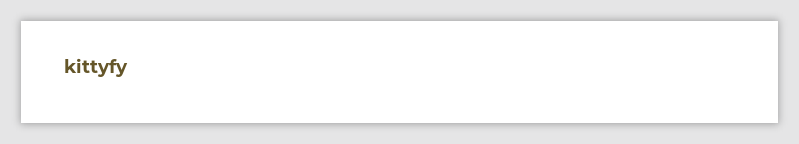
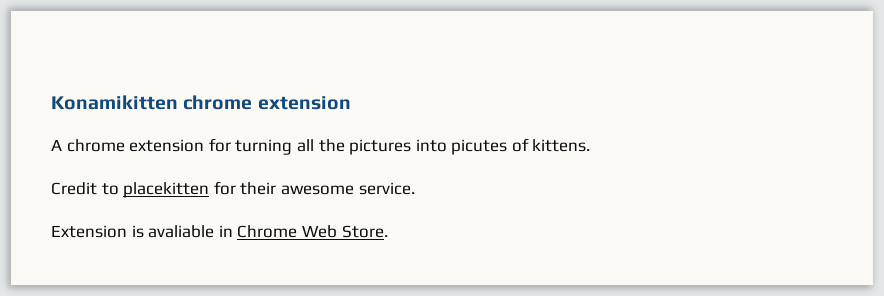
- kittyfy
+ Konamikitten chrome extension
+ A chrome extension for turning all the pictures into picutes of kittens.
+ Credit to placekitten for their awesome service.
+ Extension is avaliable in Chrome Web Store.

